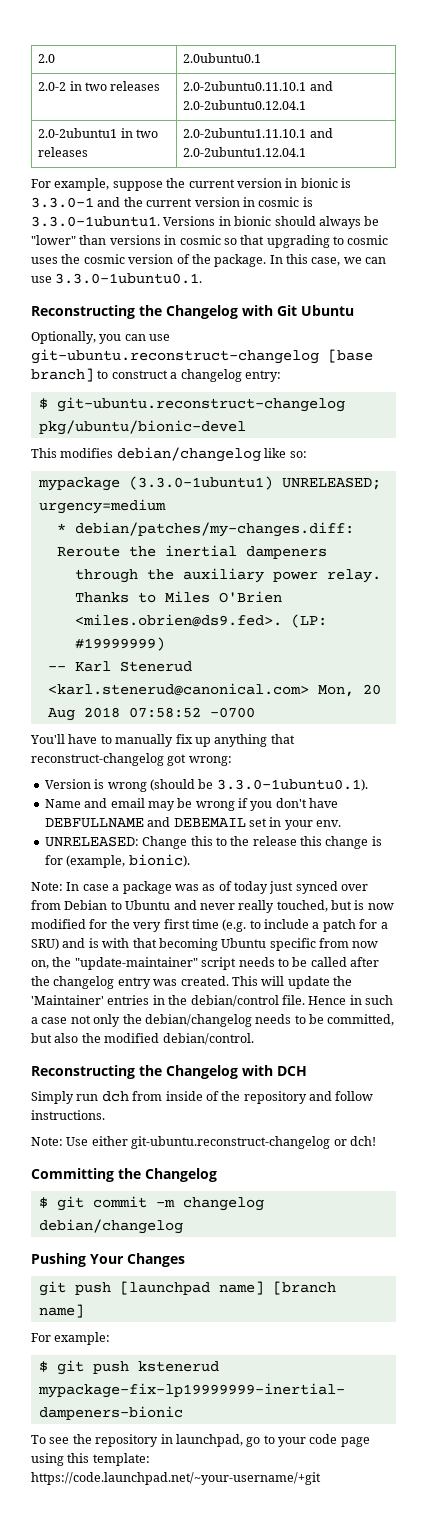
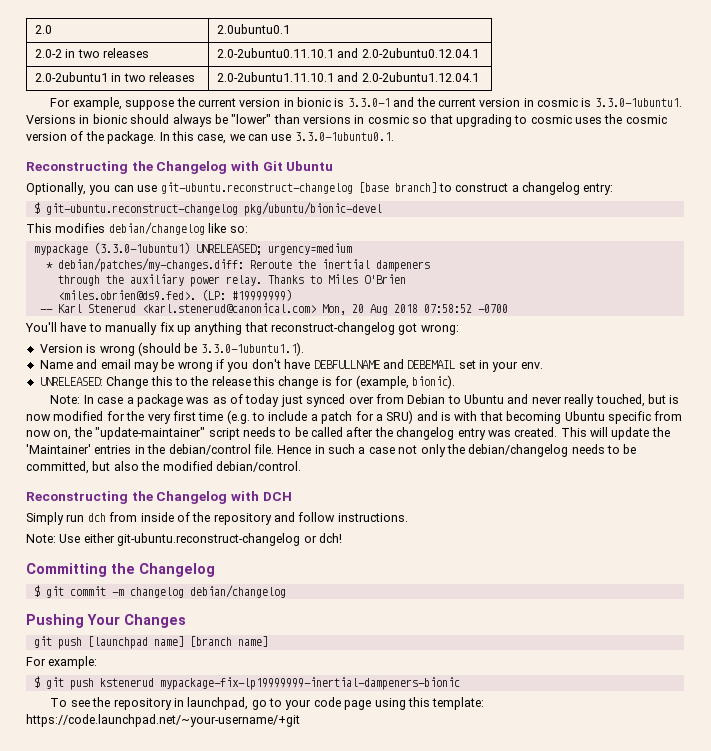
- Version is wrong (should be 3.3.0-1ubuntu0.1).
+ Version is wrong (should be 3.3.0-1ubuntu1.1).

